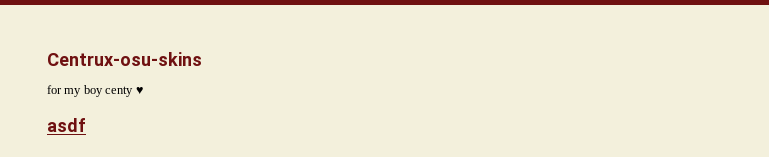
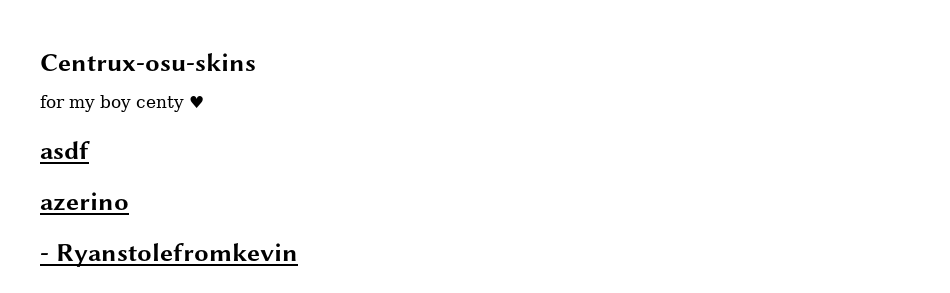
+ azerino
+ - Ryanstolefromkevin

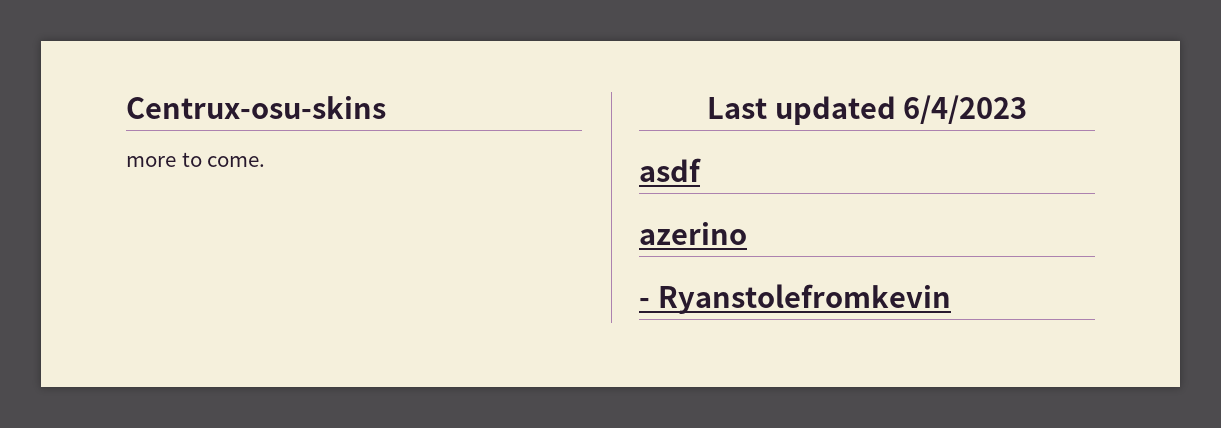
- for my boy centy ♥
+ more to come.
+ Last updated 6/4/2023

